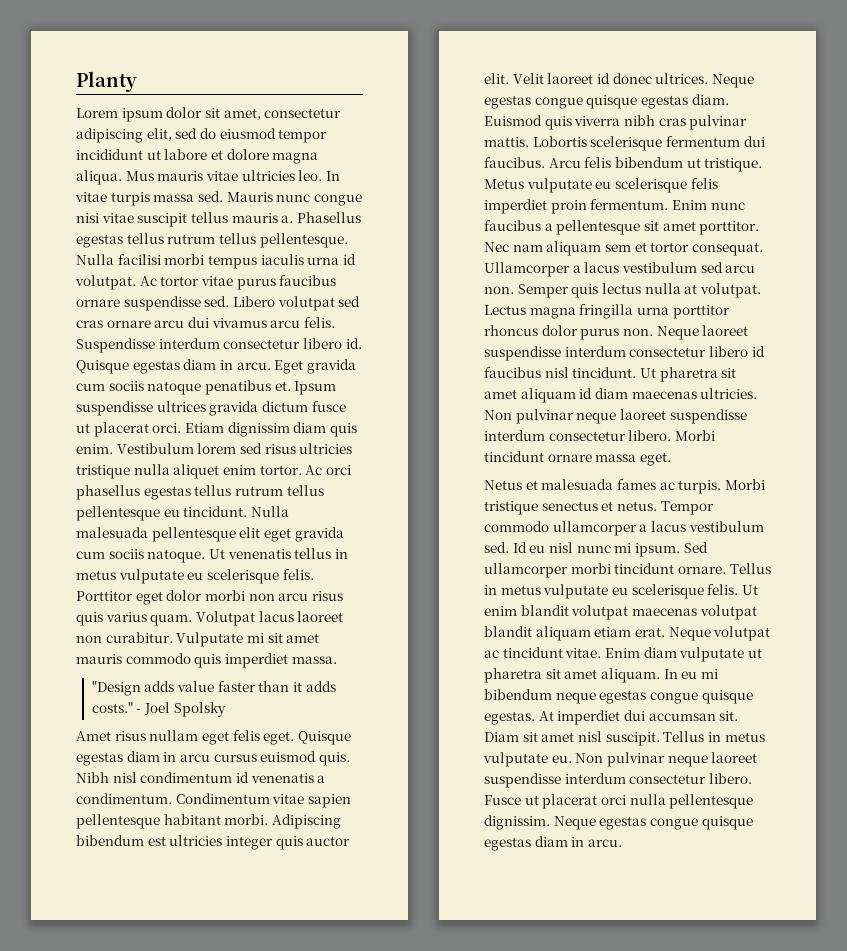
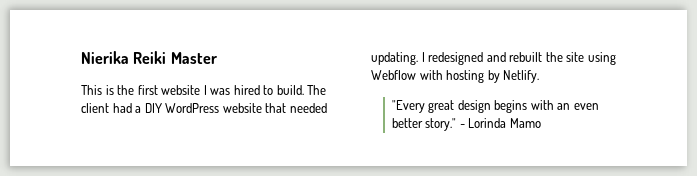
- Planty
- Lorem ipsum dolor sit amet, consectetur adipiscing elit, sed do eiusmod tempor incididunt ut labore et dolore magna aliqua. Mus mauris vitae ultricies leo. In vitae turpis massa sed. Mauris nunc congue nisi vitae suscipit tellus mauris a. Phasellus egestas tellus rutrum tellus pellentesque. Nulla facilisi morbi tempus iaculis urna id volutpat. Ac tortor vitae purus faucibus ornare suspendisse sed. Libero volutpat sed cras ornare arcu dui vivamus arcu felis. Suspendisse interdum consectetur libero id. Quisque egestas diam in arcu. Eget gravida cum sociis natoque penatibus et. Ipsum suspendisse ultrices gravida dictum fusce ut placerat orci. Etiam dignissim diam quis enim. Vestibulum lorem sed risus ultricies tristique nulla aliquet enim tortor. Ac orci phasellus egestas tellus rutrum tellus pellentesque eu tincidunt. Nulla malesuada pellentesque elit eget gravida cum sociis natoque. Ut venenatis tellus in metus vulputate eu scelerisque felis. Porttitor eget dolor morbi non arcu risus quis varius quam. Volutpat lacus laoreet non curabitur. Vulputate mi sit amet mauris commodo quis imperdiet massa.
- "Design adds value faster than it adds costs." - Joel Spolsky
- Amet risus nullam eget felis eget. Quisque egestas diam in arcu cursus euismod quis. Nibh nisl condimentum id venenatis a condimentum. Condimentum vitae sapien pellentesque habitant morbi. Adipiscing bibendum est ultricies integer quis auctor elit. Velit laoreet id donec ultrices. Neque egestas congue quisque egestas diam. Euismod quis viverra nibh cras pulvinar mattis. Lobortis scelerisque fermentum dui faucibus. Arcu felis bibendum ut tristique. Metus vulputate eu scelerisque felis imperdiet proin fermentum. Enim nunc faucibus a pellentesque sit amet porttitor. Nec nam aliquam sem et tortor consequat. Ullamcorper a lacus vestibulum sed arcu non. Semper quis lectus nulla at volutpat. Lectus magna fringilla urna porttitor rhoncus dolor purus non. Neque laoreet suspendisse interdum consectetur libero id faucibus nisl tincidunt. Ut pharetra sit amet aliquam id diam maecenas ultricies. Non pulvinar neque laoreet suspendisse interdum consectetur libero. Morbi tincidunt ornare massa eget.
- Netus et malesuada fames ac turpis. Morbi tristique senectus et netus. Tempor commodo ullamcorper a lacus vestibulum sed. Id eu nisl nunc mi ipsum. Sed ullamcorper morbi tincidunt ornare. Tellus in metus vulputate eu scelerisque felis. Ut enim blandit volutpat maecenas volutpat blandit aliquam etiam erat. Neque volutpat ac tincidunt vitae. Enim diam vulputate ut pharetra sit amet aliquam. In eu mi bibendum neque egestas congue quisque egestas. At imperdiet dui accumsan sit. Diam sit amet nisl suscipit. Tellus in metus vulputate eu. Non pulvinar neque laoreet suspendisse interdum consectetur libero. Fusce ut placerat orci nulla pellentesque dignissim. Neque egestas congue quisque egestas diam in arcu.
+ Nierika Reiki Master
+ This is the first website I was hired to build. The client had a DIY WordPress website that needed updating. I redesigned and rebuilt the site using Webflow with hosting by Netlify.
+ "Every great design begins with an even better story." - Lorinda Mamo

